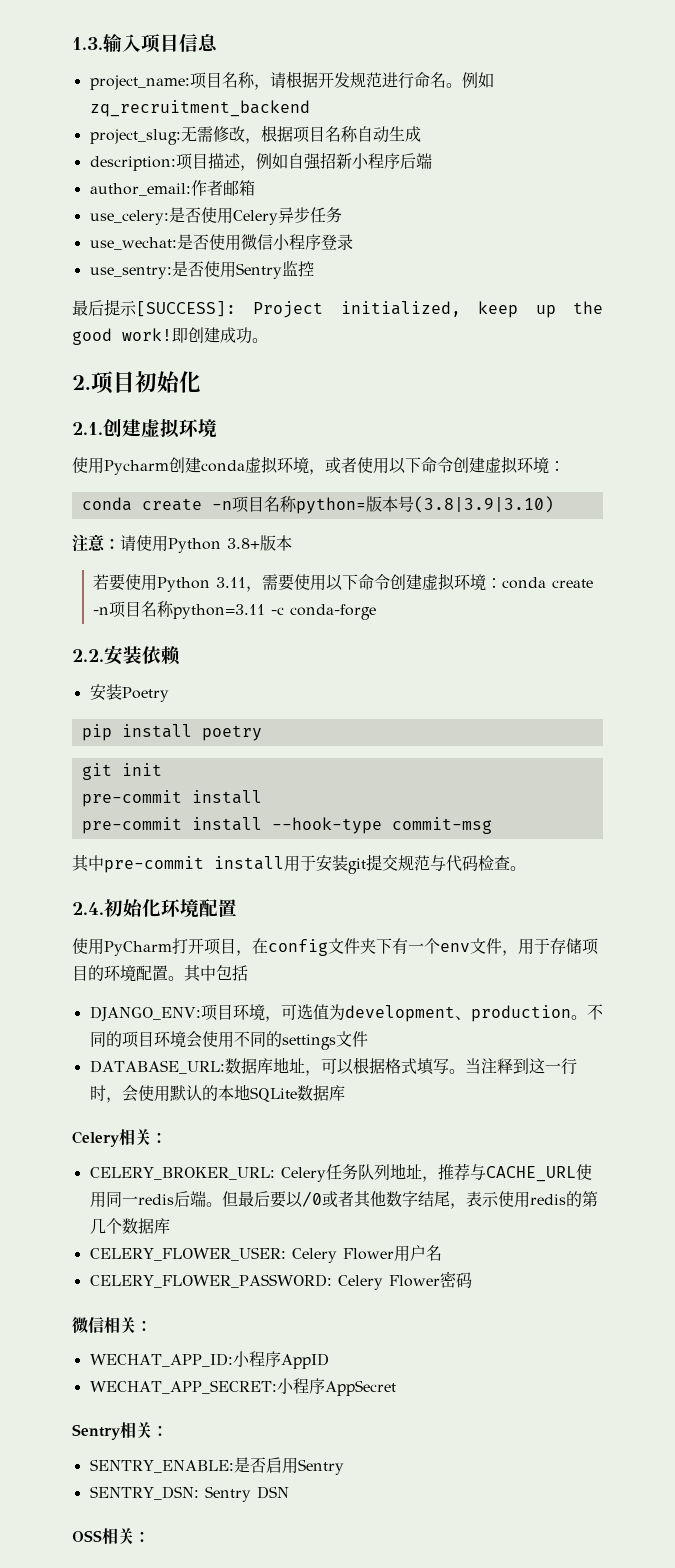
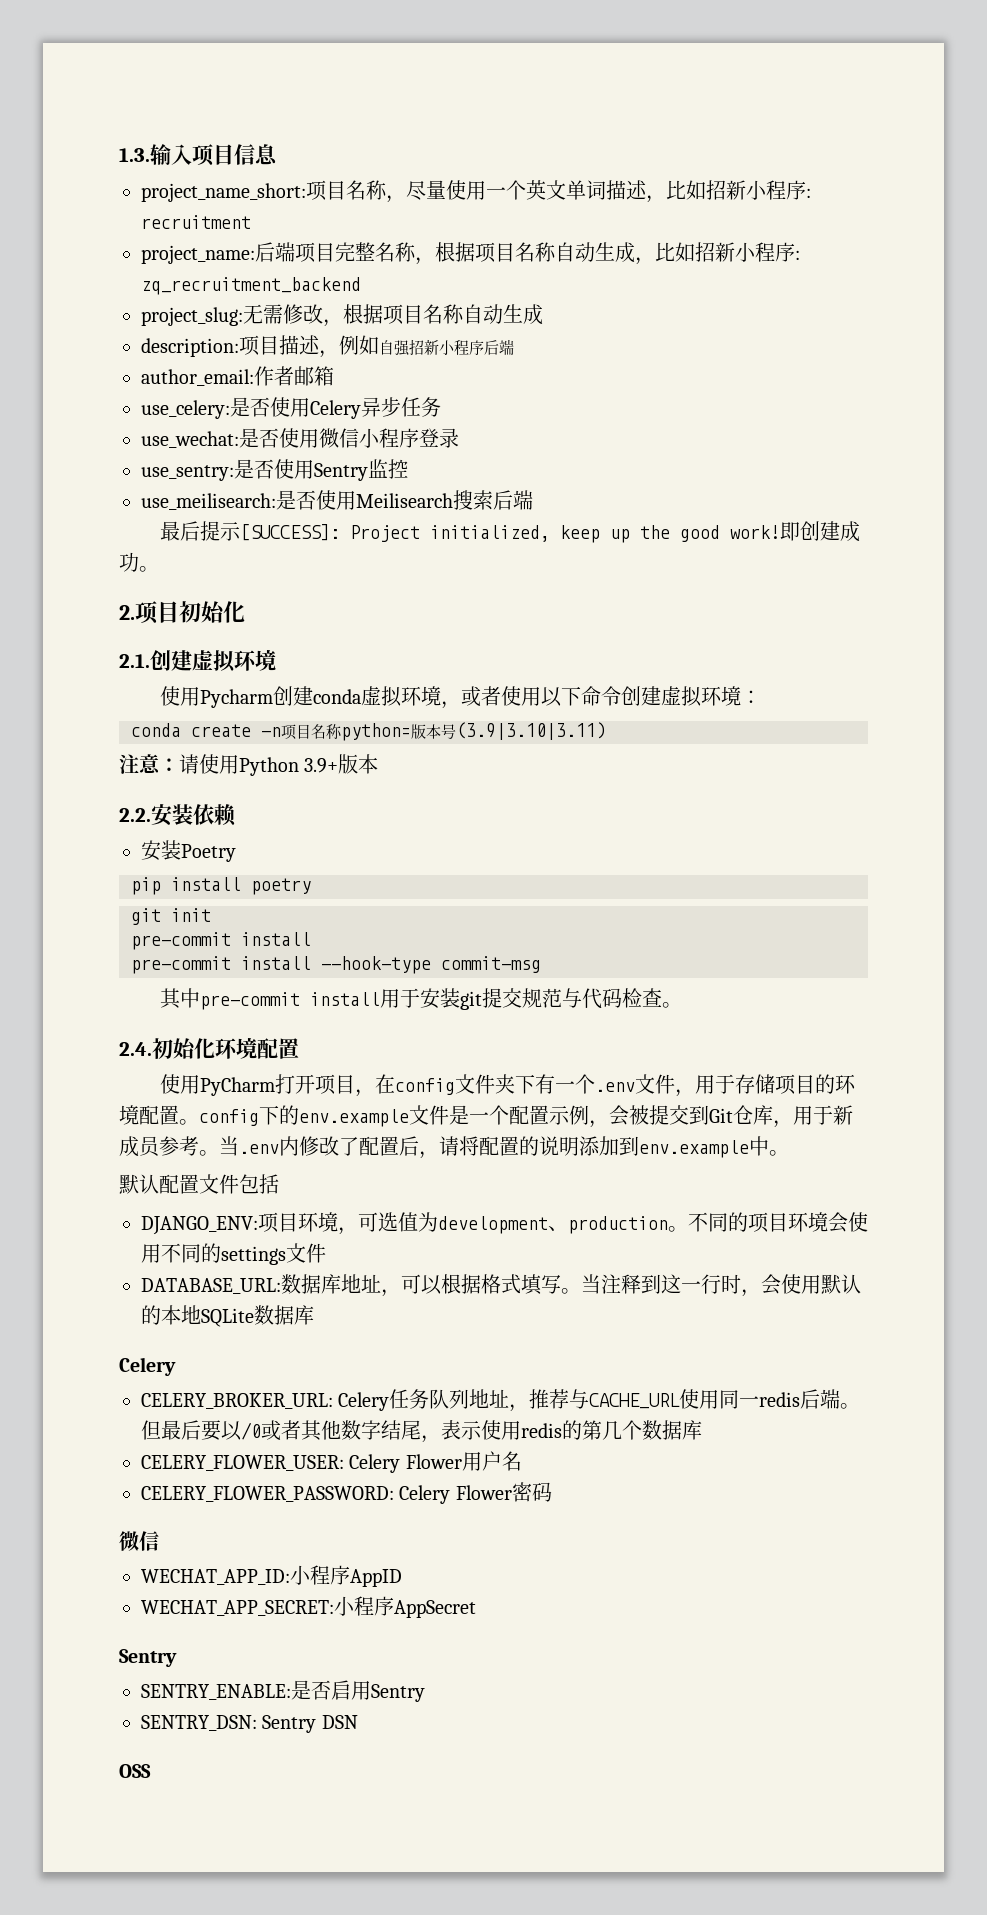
- project_name:项目名称，请根据开发规范进行命名。例如zq_recruitment_backend
+ project_name_short:项目名称，尽量使用一个英文单词描述，比如招新小程序: recruitment
+ project_name:后端项目完整名称，根据项目名称自动生成，比如招新小程序: zq_recruitment_backend
+ use_meilisearch:是否使用Meilisearch搜索后端
- conda create -n项目名称python=版本号(3.8|3.9|3.10)
+ conda create -n项目名称python=版本号(3.9|3.10|3.11)
- 注意：请使用Python 3.8+版本
- 若要使用Python 3.11，需要使用以下命令创建虚拟环境：conda create -n项目名称python=3.11 -c conda-forge
+ 注意：请使用Python 3.9+版本
- 使用PyCharm打开项目，在config文件夹下有一个env文件，用于存储项目的环境配置。其中包括
+ 使用PyCharm打开项目，在config文件夹下有一个.env文件，用于存储项目的环境配置。config下的env.example文件是一个配置示例，会被提交到Git仓库，用于新成员参考。当.env内修改了配置后，请将配置的说明添加到env.example中。
+ 默认配置文件包括
  当注释到这一行时，会使用默认的本地SQLite数据库
- Celery相关：
+ Celery
  CELERY_FLOWER_PASSWORD: Celery Flower密码
- 微信相关：
+ 微信
  WECHAT_APP_SECRET:小程序AppSecret
- Sentry相关：
+ Sentry
- OSS相关：
+ OSS

